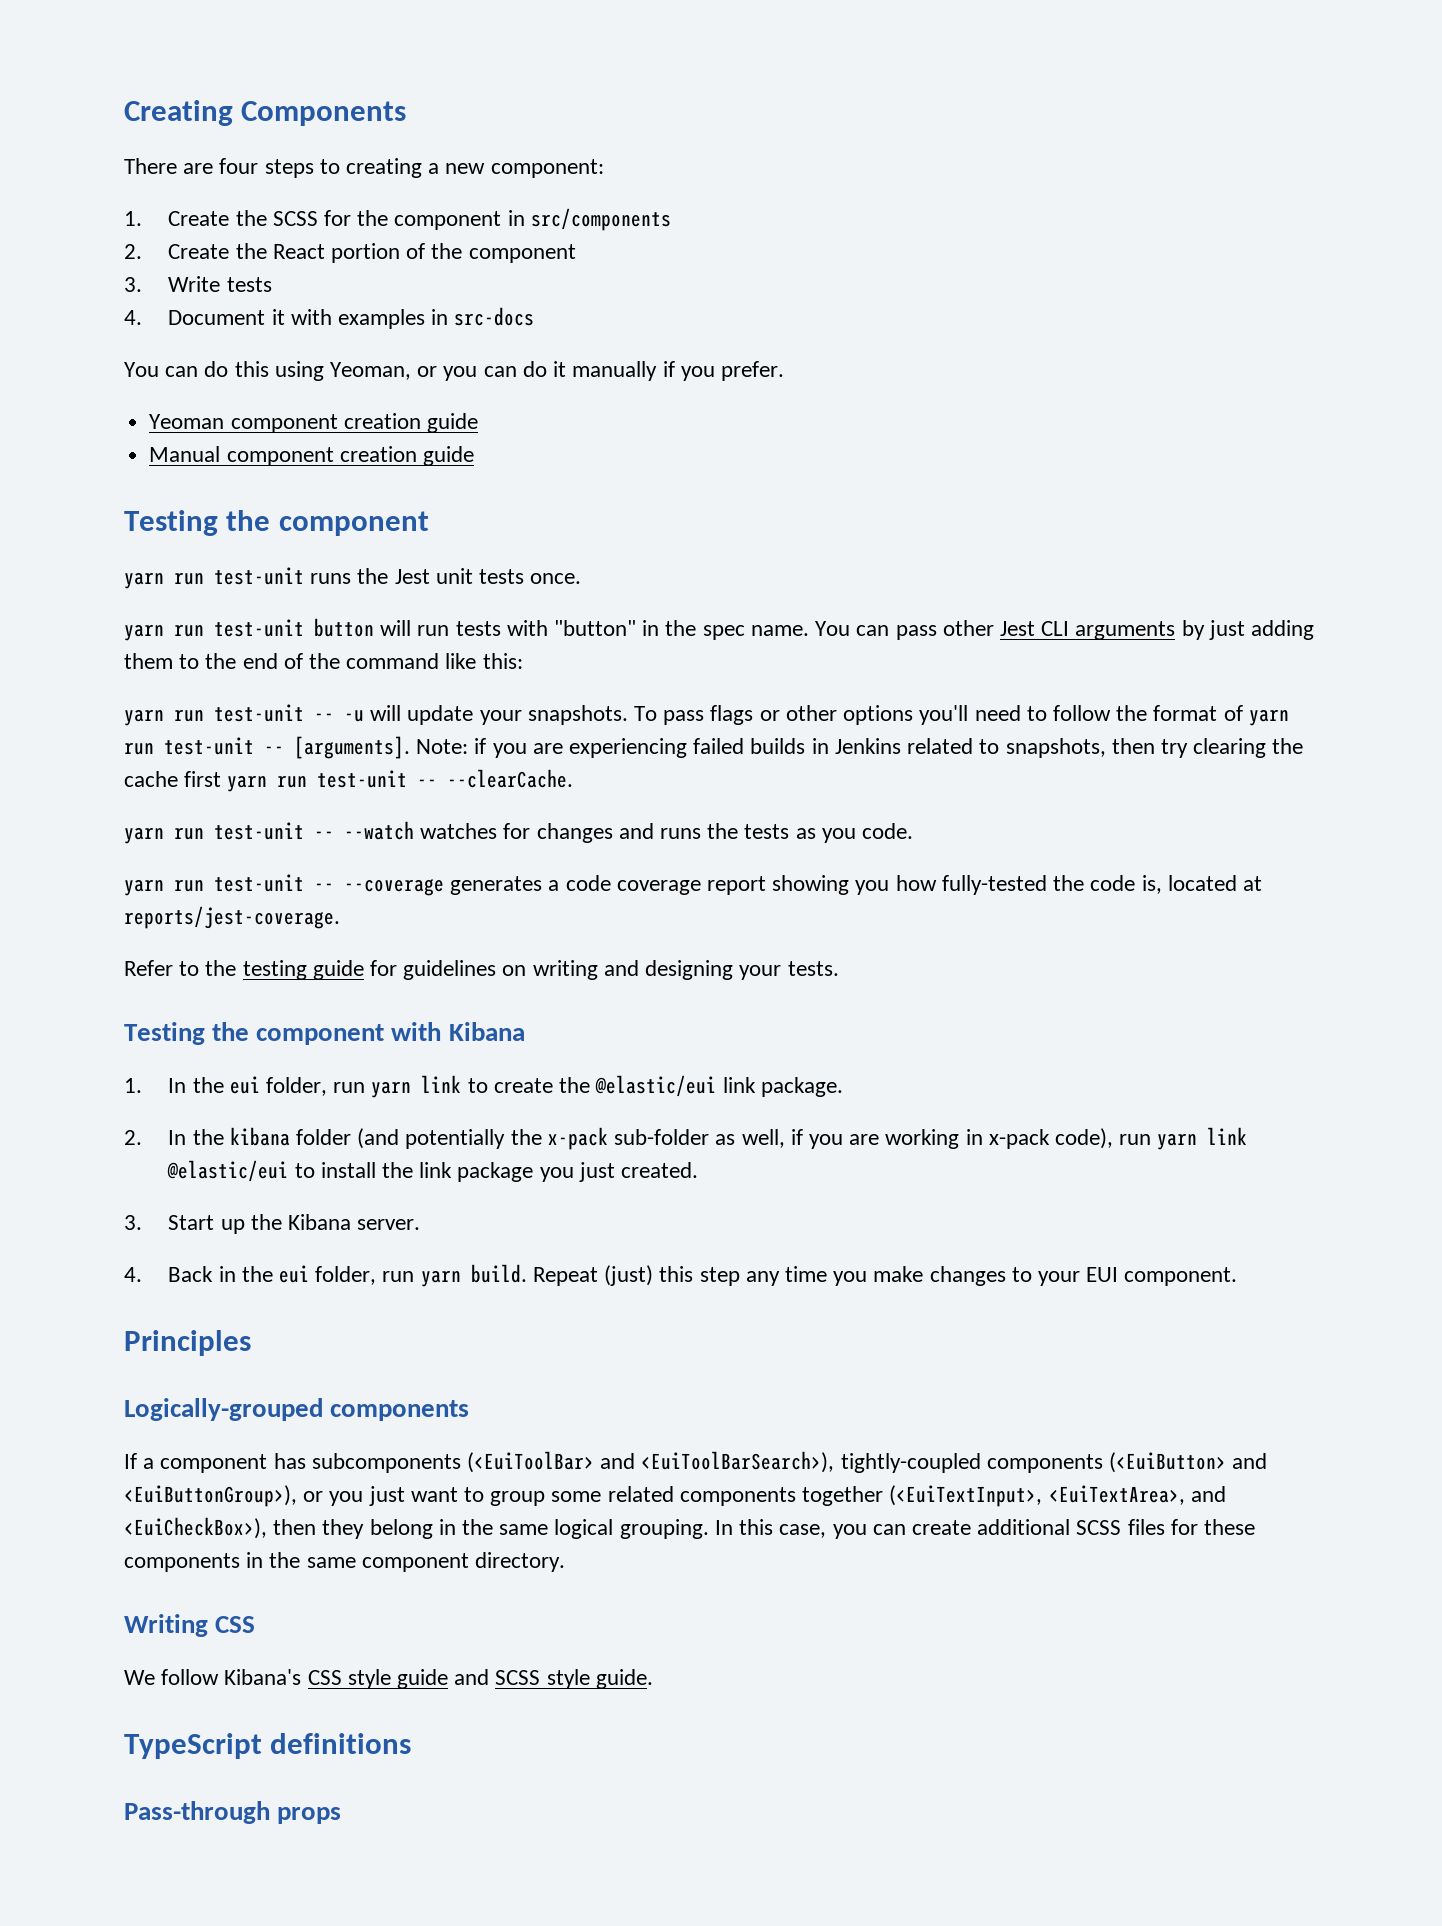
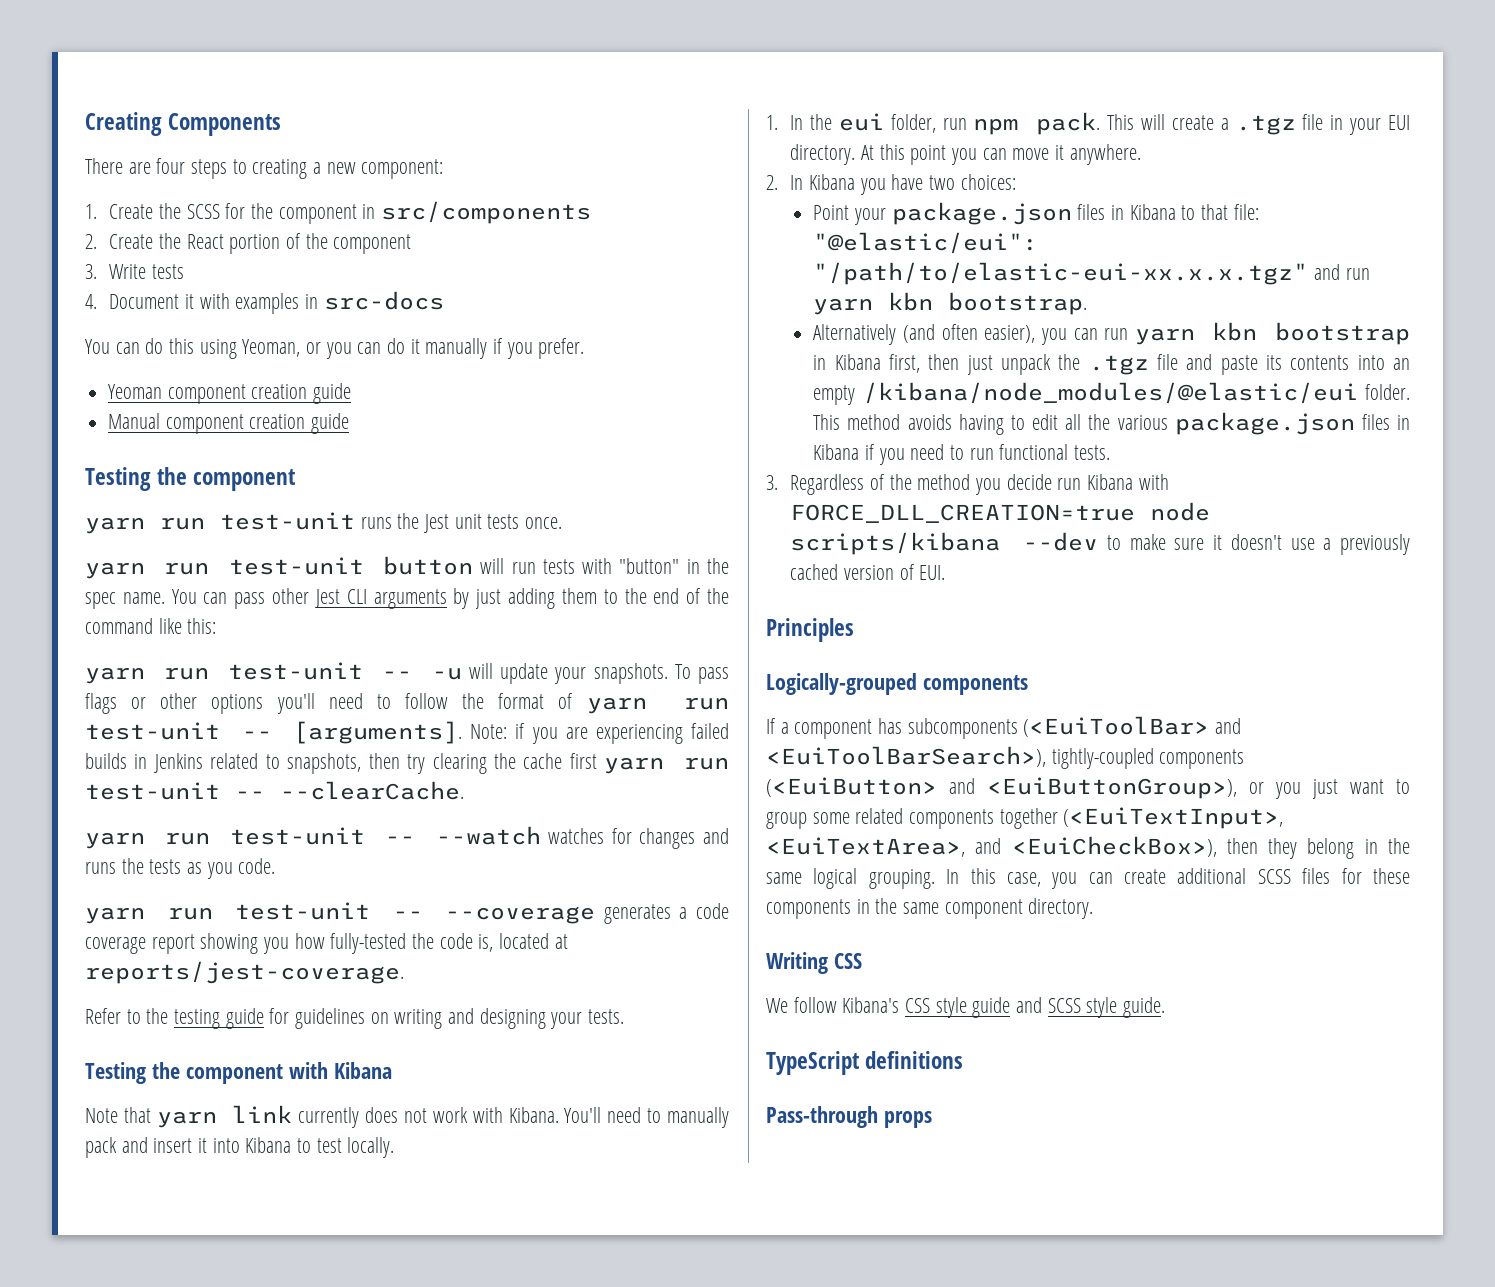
+ Note that yarn link currently does not work with Kibana. You'll need to manually pack and insert it into Kibana to test locally.
- 1. In the eui folder, run yarn link to create the @elastic/eui link package.
- 2. In the kibana folder (and potentially the x-pack sub-folder as well, if you are working in x-pack code), run yarn link @elastic/eui to install the link package you just created.
- 3. Start up the Kibana server.
- 4. Back in the eui folder, run yarn build. Repeat (just) this step any time you make changes to your EUI component.
+ 1. In the eui folder, run npm pack. This will create a .tgz file in your EUI directory. At this point you can move it anywhere.
+ 2. In Kibana you have two choices:
+ Point your package.json files in Kibana to that file: "@elastic/eui": "/path/to/elastic-eui-xx.x.x.tgz" and run yarn kbn bootstrap.
+ Alternatively (and often easier), you can run yarn kbn bootstrap in Kibana first, then just unpack the .tgz file and paste its contents into an empty /kibana/node_modules/@elastic/eui folder. This method avoids having to edit all the various package.json files in Kibana if you need to run functional tests.
+ 3. Regardless of the method you decide run Kibana with FORCE_DLL_CREATION=true node scripts/kibana --dev to make sure it doesn't use a previously cached version of EUI.

